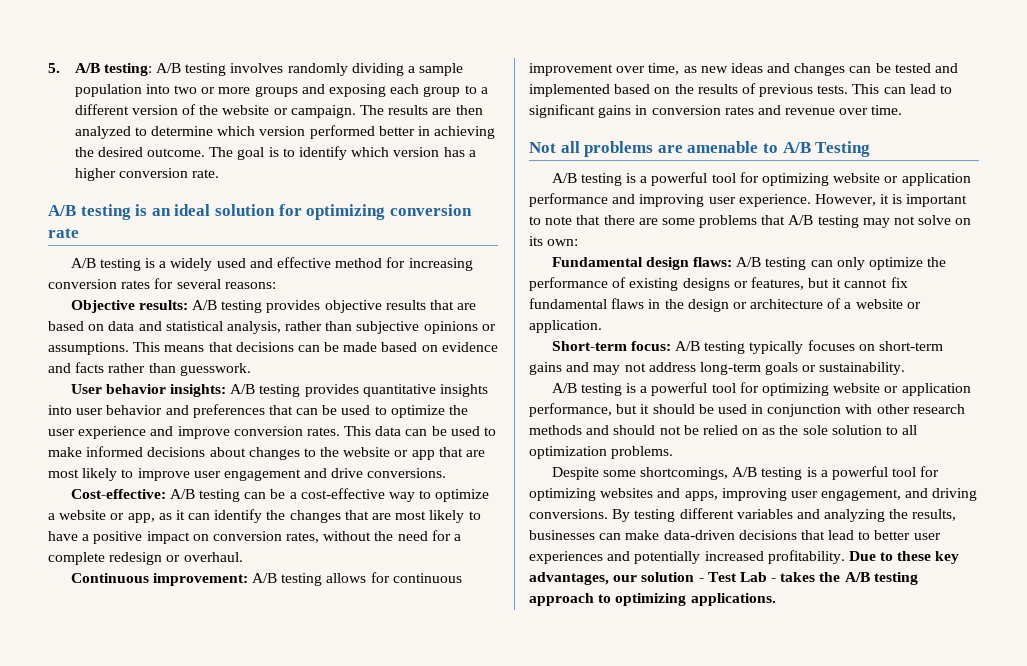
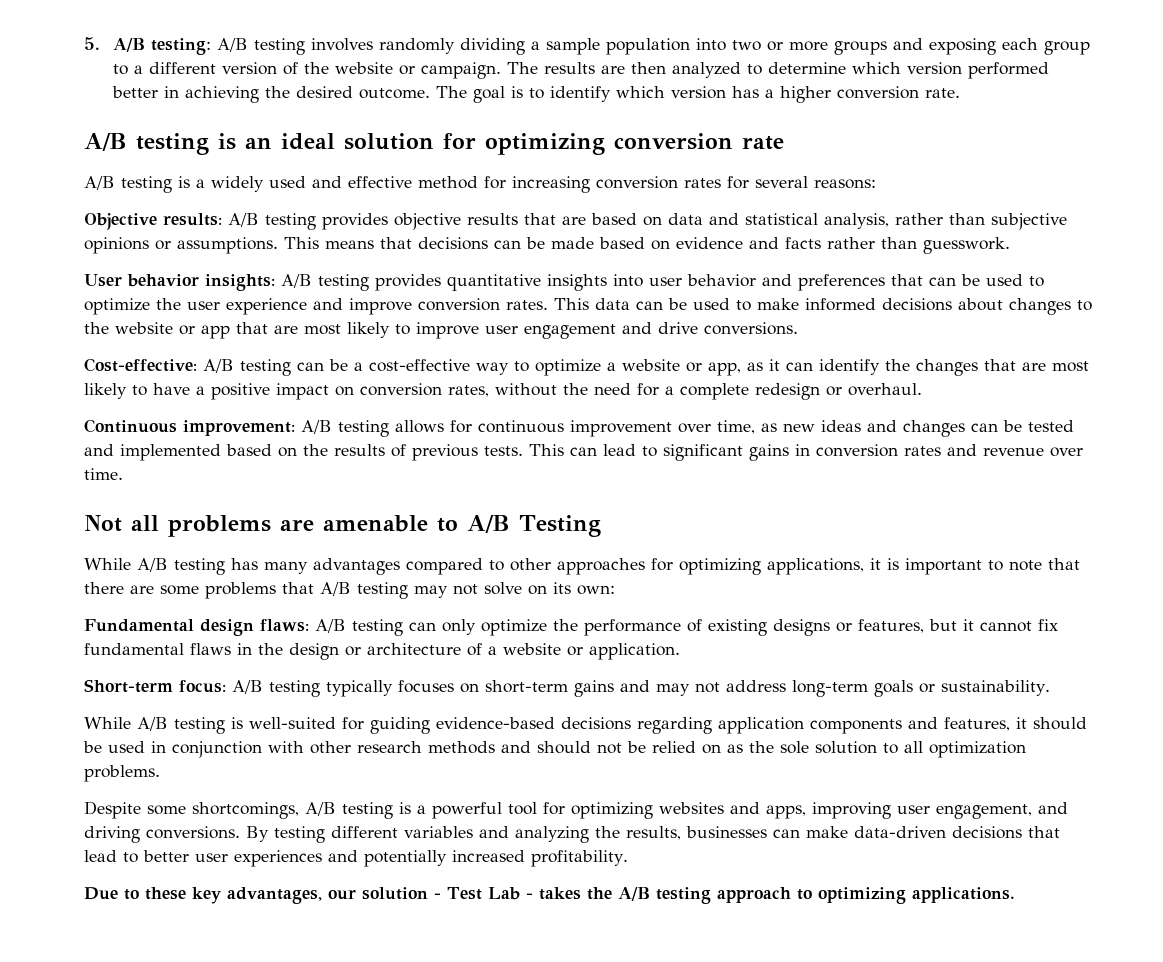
- A/B testing is a powerful tool for optimizing website or application performance and improving user experience. However, it is important to note that there are some problems that A/B testing may not solve on its own:
+ While A/B testing has many advantages compared to other approaches for optimizing applications, it is important to note that there are some problems that A/B testing may not solve on its own:
- A/B testing is a powerful tool for optimizing website or application performance, but it should be used in conjunction with other research methods and should not be relied on as the sole solution to all optimization problems.
+ While A/B testing is well-suited for guiding evidence-based decisions regarding application components and features, it should be used in conjunction with other research methods and should not be relied on as the sole solution to all optimization problems.
- By testing different variables and analyzing the results, businesses can make data-driven decisions that lead to better user experiences and potentially increased profitability. Due to these key advantages, our solution - Test Lab - takes the A/B testing approach to optimizing applications.
+ By testing different variables and analyzing the results, businesses can make data-driven decisions that lead to better user experiences and potentially increased profitability.
+ Due to these key advantages, our solution - Test Lab - takes the A/B testing approach to optimizing applications.

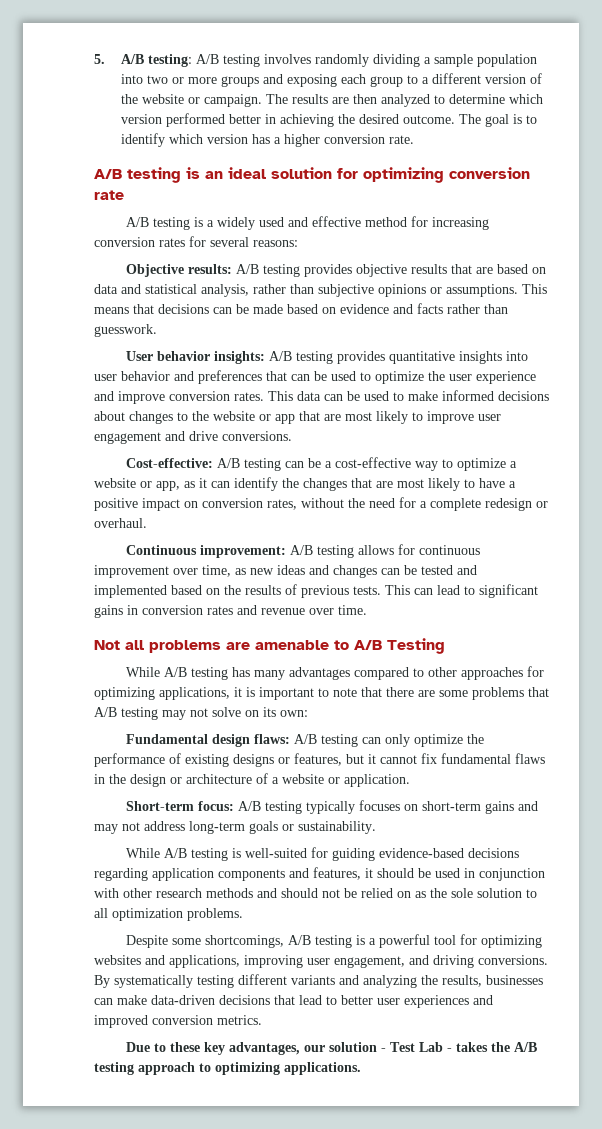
- Despite some shortcomings, A/B testing is a powerful tool for optimizing websites and apps, improving user engagement, and driving conversions.
+ Despite some shortcomings, A/B testing is a powerful tool for optimizing websites and applications, improving user engagement, and driving conversions.
- By testing different variables and analyzing the results, businesses can make data-driven decisions that lead to better user experiences and potentially increased profitability.
+ By systematically testing different variants and analyzing the results, businesses can make data-driven decisions that lead to better user experiences and improved conversion metrics.

